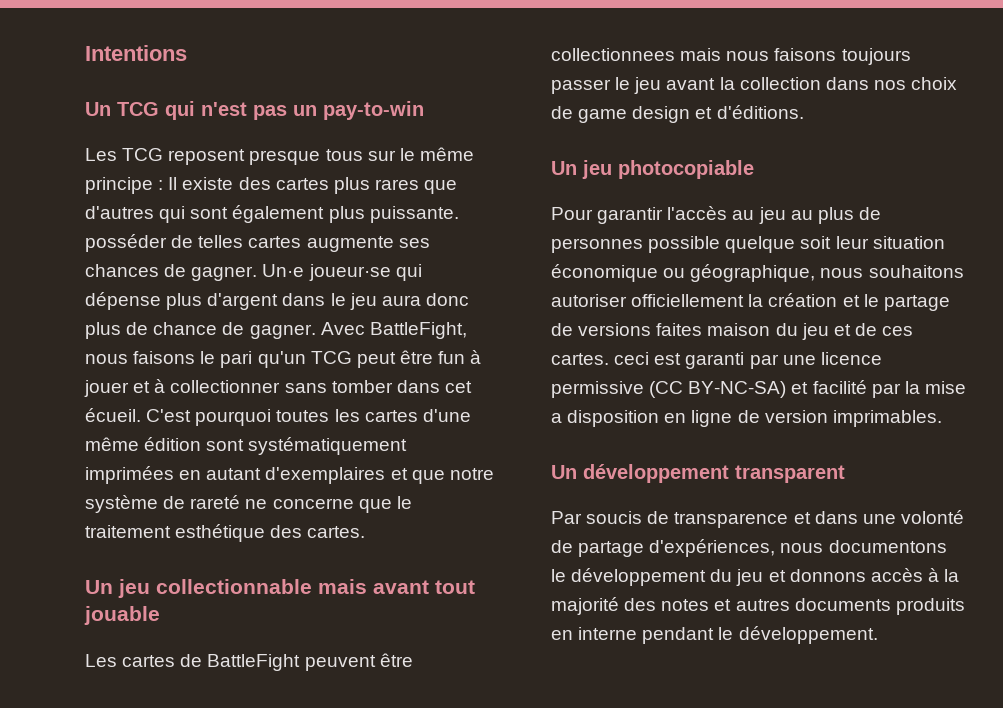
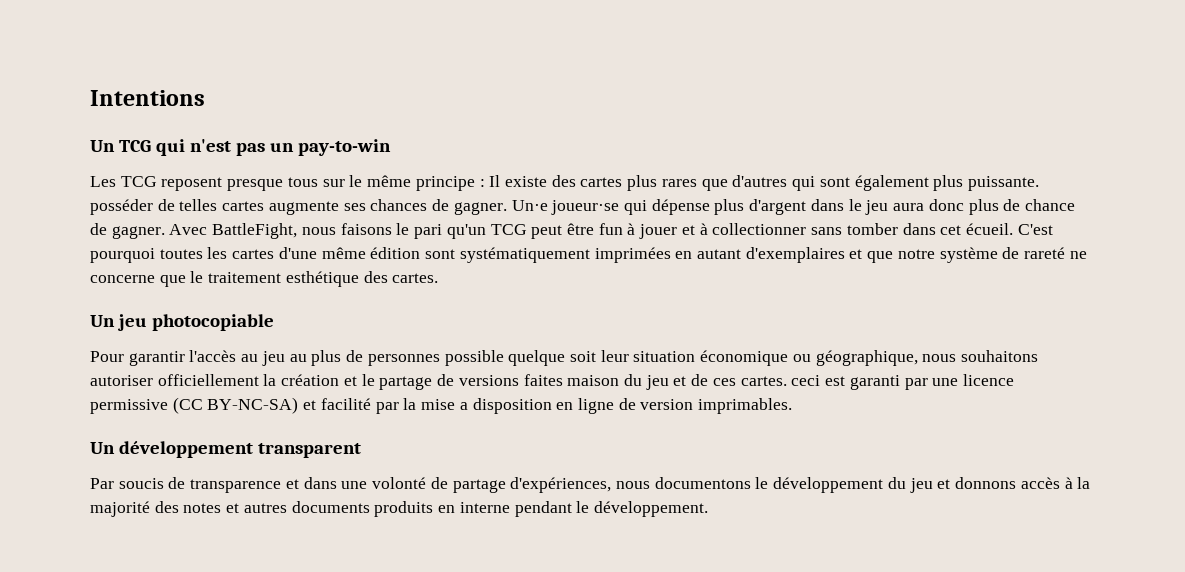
- Un jeu collectionnable mais avant tout jouable
- Les cartes de BattleFight peuvent être collectionnees mais nous faisons toujours passer le jeu avant la collection dans nos choix de game design et d'éditions.

